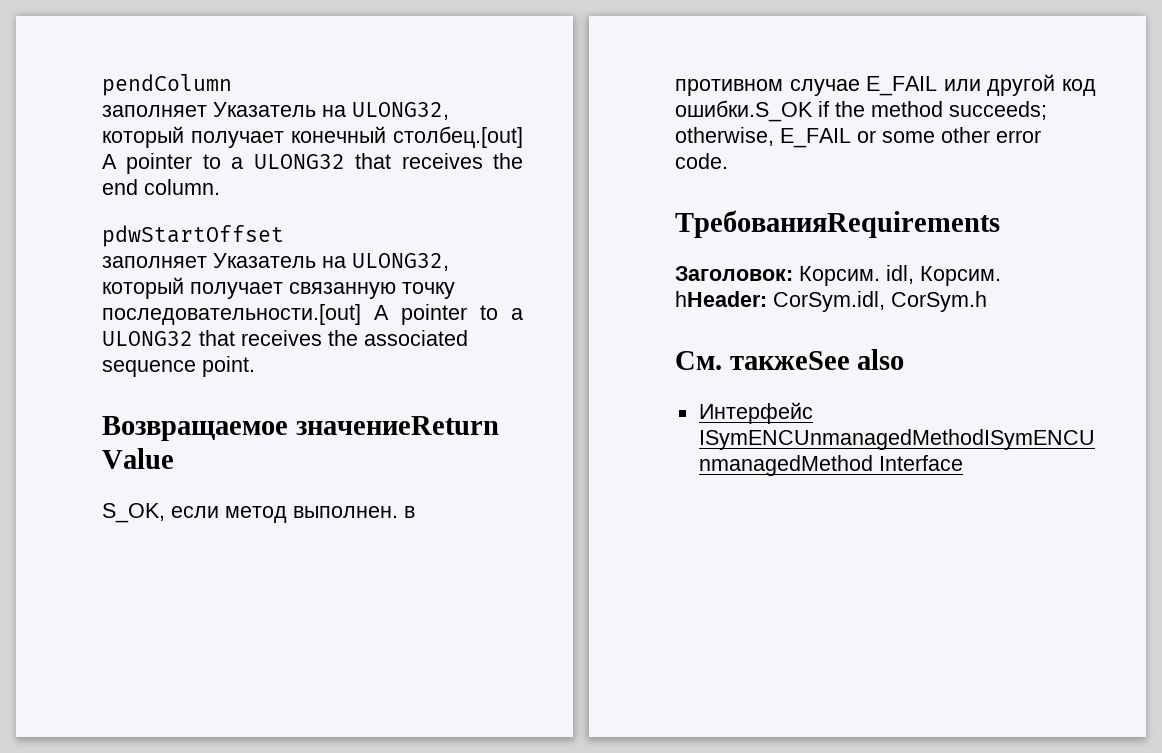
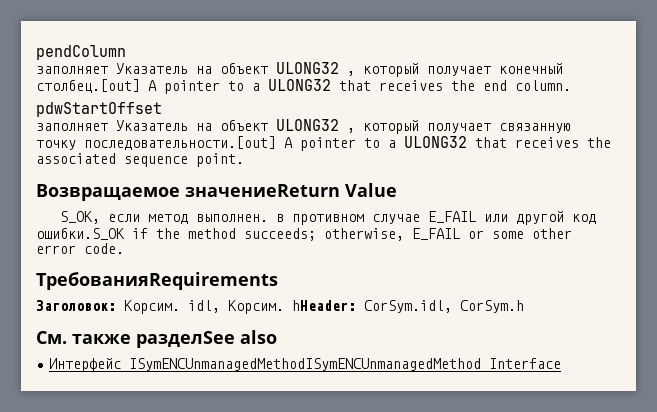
- заполняет Указатель на ULONG32, который получает конечный столбец.[out] A pointer to a ULONG32 that receives the end column.
+ заполняет Указатель на объект ULONG32 , который получает конечный столбец.[out] A pointer to a ULONG32 that receives the end column.
- заполняет Указатель на ULONG32, который получает связанную точку последовательности.[out] A pointer to a ULONG32 that receives the associated sequence point.
+ заполняет Указатель на объект ULONG32 , который получает связанную точку последовательности.[out] A pointer to a ULONG32 that receives the associated sequence point.
- См. такжеSee also
+ См. также разделSee also

